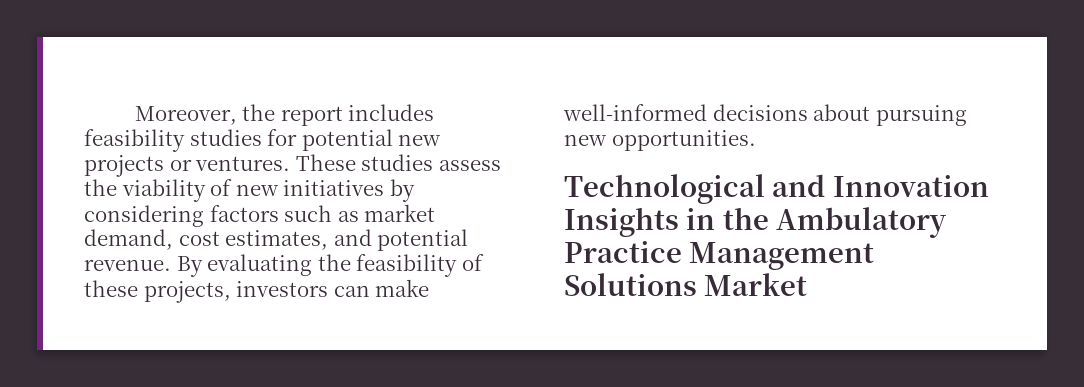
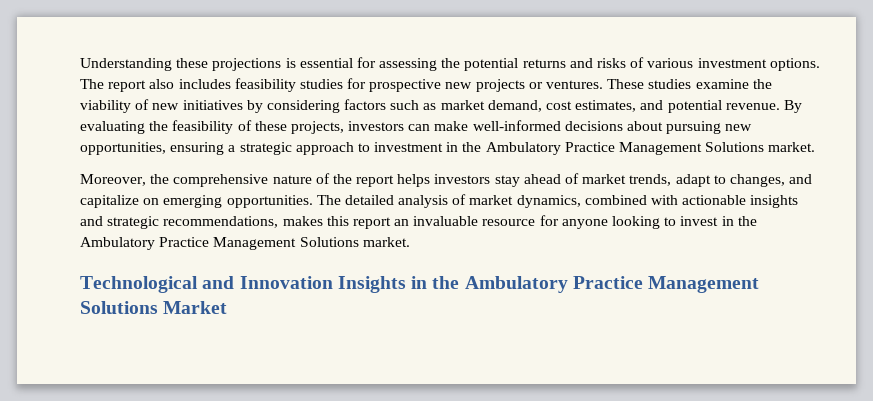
- Moreover, the report includes feasibility studies for potential new projects or ventures.
+ Understanding these projections is essential for assessing the potential returns and risks of various investment options. The report also includes feasibility studies for prospective new projects or ventures.
- These studies assess the viability of new initiatives by considering factors such as market demand, cost estimates, and potential revenue.
+ These studies examine the viability of new initiatives by considering factors such as market demand, cost estimates, and potential revenue.
- By evaluating the feasibility of these projects, investors can make well-informed decisions about pursuing new opportunities.
+ By evaluating the feasibility of these projects, investors can make well-informed decisions about pursuing new opportunities, ensuring a strategic approach to investment in the Ambulatory Practice Management Solutions market.
+ Moreover, the comprehensive nature of the report helps investors stay ahead of market trends, adapt to changes, and capitalize on emerging opportunities. The detailed analysis of market dynamics, combined with actionable insights and strategic recommendations, makes this report an invaluable resource for anyone looking to invest in the Ambulatory Practice Management Solutions market.

